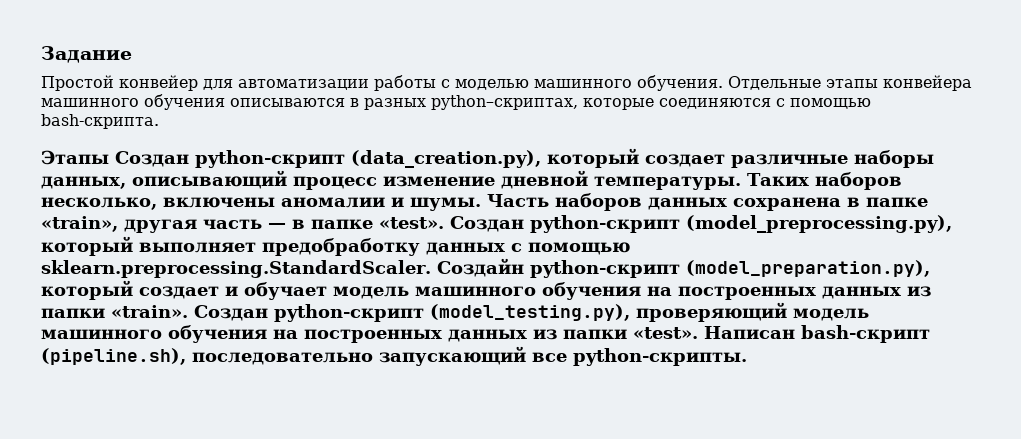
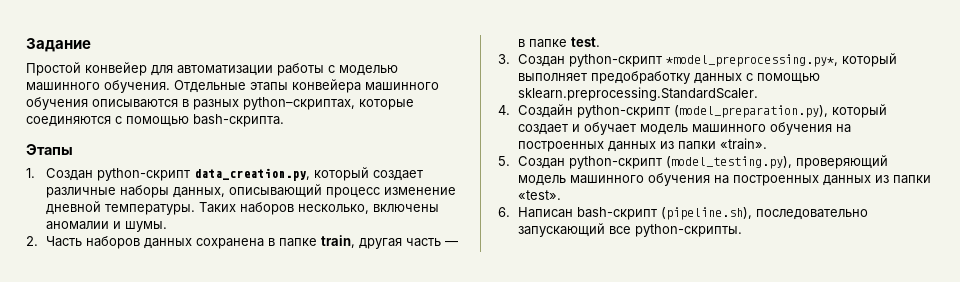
- Этапы Создан python-скрипт (data_creation.py), который создает различные наборы данных, описывающий процесс изменение дневной температуры.
+ Этапы
+ 1. Создан python-скрипт data_creation.py, который создает различные наборы данных, описывающий процесс изменение дневной температуры.
- Таких наборов несколько, включены аномалии и шумы. Часть наборов данных сохранена в папке «train», другая часть — в папке «test». Создан python-скрипт (model_preprocessing.py), который выполняет предобработку данных с помощью sklearn.preprocessing.StandardScaler. Создайн python-скрипт (model_preparation.py), который создает и обучает модель машинного обучения на построенных данных из папки «train». Создан python-скрипт (model_testing.py), проверяющий модель машинного обучения на построенных данных из папки «test». Написан bash-скрипт (pipeline.sh), последовательно запускающий все python-скрипты.
+ Таких наборов несколько, включены аномалии и шумы.
+ 2. Часть наборов данных сохранена в папке train, другая часть — в папке test.
+ 3. Создан python-скрипт *model_preprocessing.py*, который выполняет предобработку данных с помощью sklearn.preprocessing.StandardScaler.
+ 4. Создайн python-скрипт (model_preparation.py), который создает и обучает модель машинного обучения на построенных данных из папки «train».
+ 5. Создан python-скрипт (model_testing.py), проверяющий модель машинного обучения на построенных данных из папки «test».
+ 6. Написан bash-скрипт (pipeline.sh), последовательно запускающий все python-скрипты.

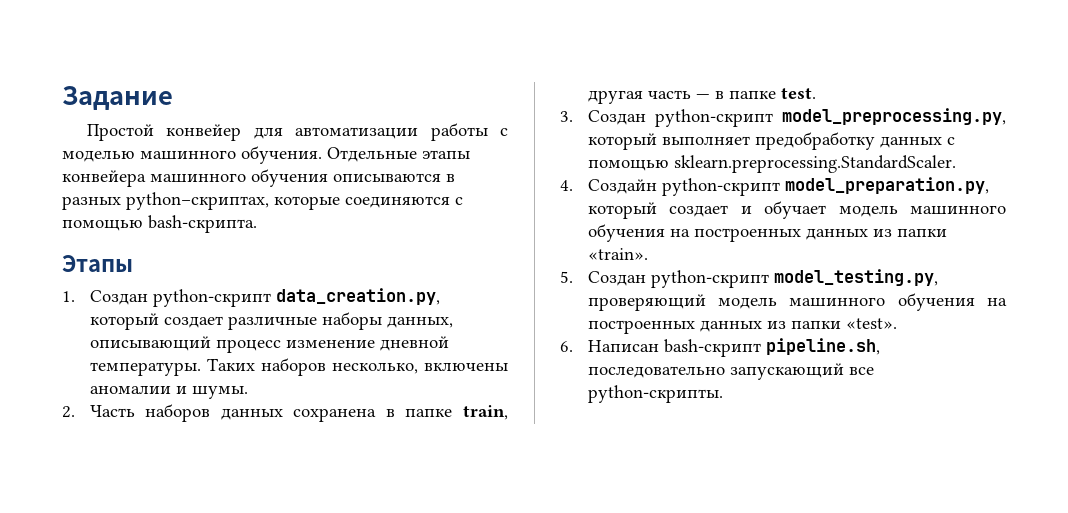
- 3. Создан python-скрипт *model_preprocessing.py*, который выполняет предобработку данных с помощью sklearn.preprocessing.StandardScaler.
+ 3. Создан python-скрипт model_preprocessing.py, который выполняет предобработку данных с помощью sklearn.preprocessing.StandardScaler.
- 4. Создайн python-скрипт (model_preparation.py), который создает и обучает модель машинного обучения на построенных данных из папки «train».
+ 4. Создайн python-скрипт model_preparation.py, который создает и обучает модель машинного обучения на построенных данных из папки «train».
- 5. Создан python-скрипт (model_testing.py), проверяющий модель машинного обучения на построенных данных из папки «test».
+ 5. Создан python-скрипт model_testing.py, проверяющий модель машинного обучения на построенных данных из папки «test».
- 6. Написан bash-скрипт (pipeline.sh), последовательно запускающий все python-скрипты.
+ 6. Написан bash-скрипт pipeline.sh, последовательно запускающий все python-скрипты.

